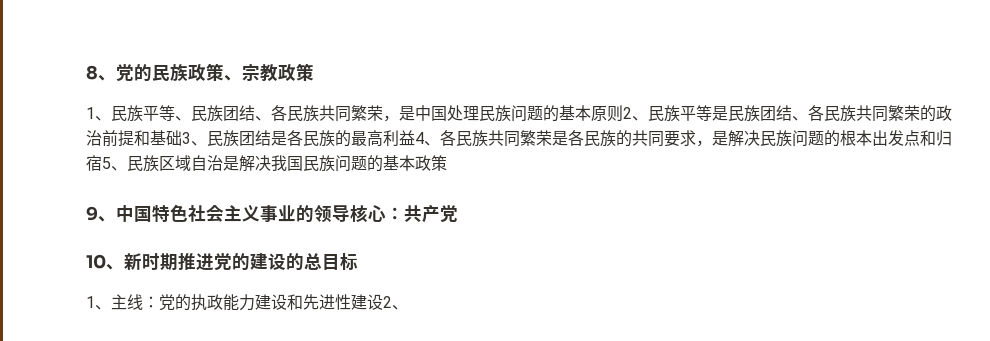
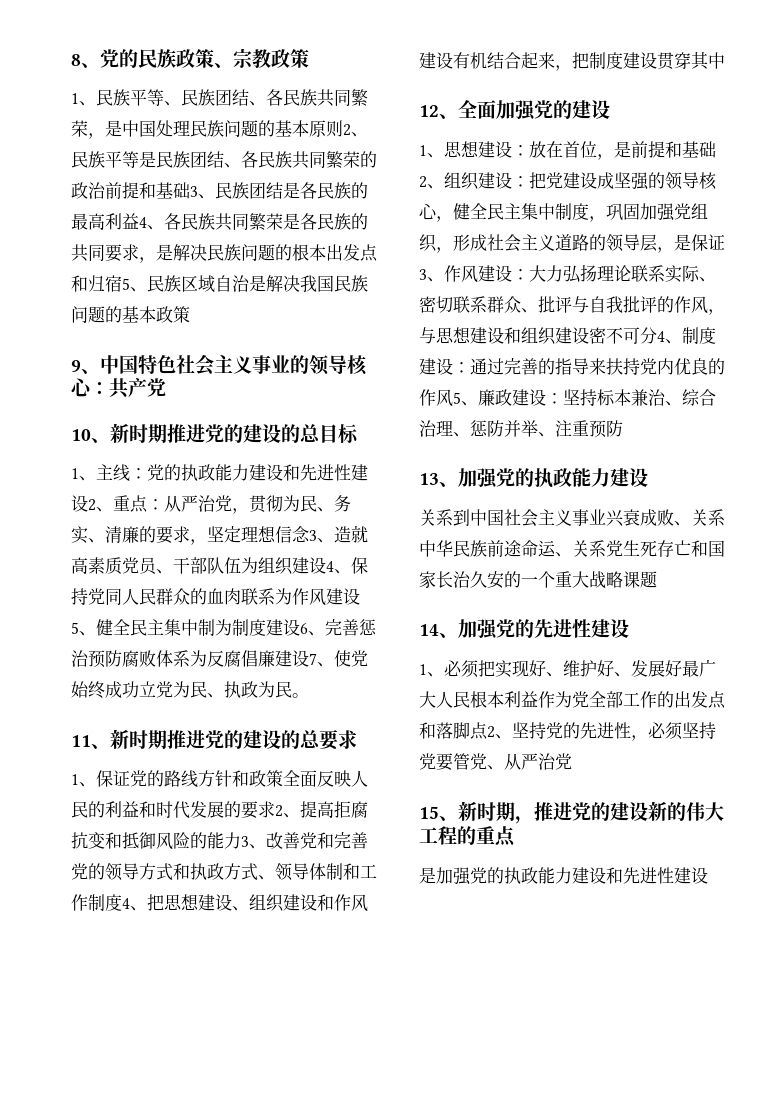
- 1、主线：党的执政能力建设和先进性建设2、
+ 1、主线：党的执政能力建设和先进性建设2、重点：从严治党，贯彻为民、务实、清廉的要求，坚定理想信念3、造就高素质党员、干部队伍为组织建设4、保持党同人民群众的血肉联系为作风建设5、健全民主集中制为制度建设6、完善惩治预防腐败体系为反腐倡廉建设7、使党始终成功立党为民、执政为民。
+ 11、新时期推进党的建设的总要求
+ 1、保证党的路线方针和政策全面反映人民的利益和时代发展的要求2、提高拒腐抗变和抵御风险的能力3、改善党和完善党的领导方式和执政方式、领导体制和工作制度4、把思想建设、组织建设和作风建设有机结合起来，把制度建设贯穿其中
+ 12、全面加强党的建设
+ 1、思想建设：放在首位，是前提和基础2、组织建设：把党建设成坚强的领导核心，健全民主集中制度，巩固加强党组织，形成社会主义道路的领导层，是保证3、作风建设：大力弘扬理论联系实际、密切联系群众、批评与自我批评的作风，与思想建设和组织建设密不可分4、制度建设：通过完善的指导来扶持党内优良的作风5、廉政建设：坚持标本兼治、综合治理、惩防并举、注重预防
+ 13、加强党的执政能力建设
+ 关系到中国社会主义事业兴衰成败、关系中华民族前途命运、关系党生死存亡和国家长治久安的一个重大战略课题
+ 14、加强党的先进性建设
+ 1、必须把实现好、维护好、发展好最广大人民根本利益作为党全部工作的出发点和落脚点2、坚持党的先进性，必须坚持党要管党、从严治党
+ 15、新时期，推进党的建设新的伟大工程的重点
+ 是加强党的执政能力建设和先进性建设

